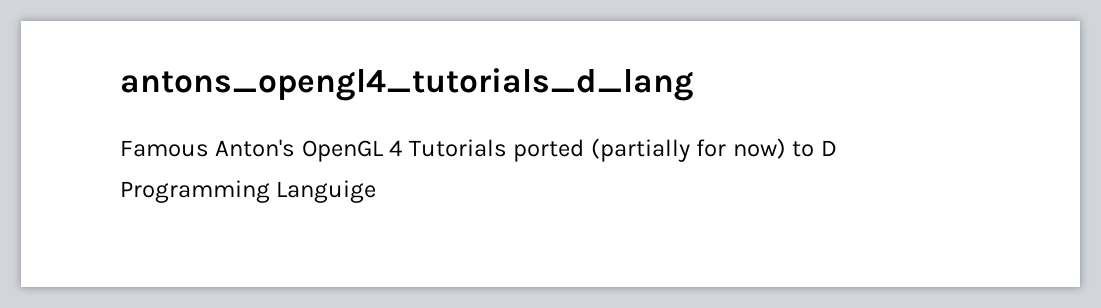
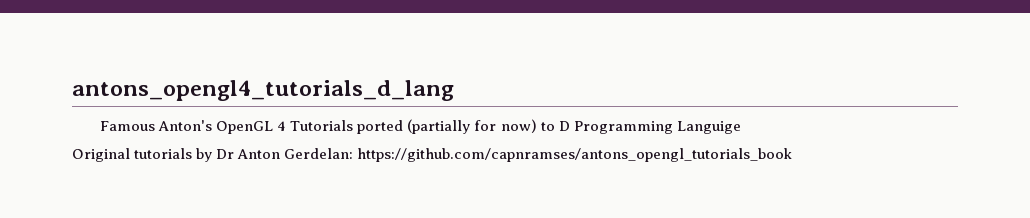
+ Original tutorials by Dr Anton Gerdelan: https://github.com/capnramses/antons_opengl_tutorials_book

